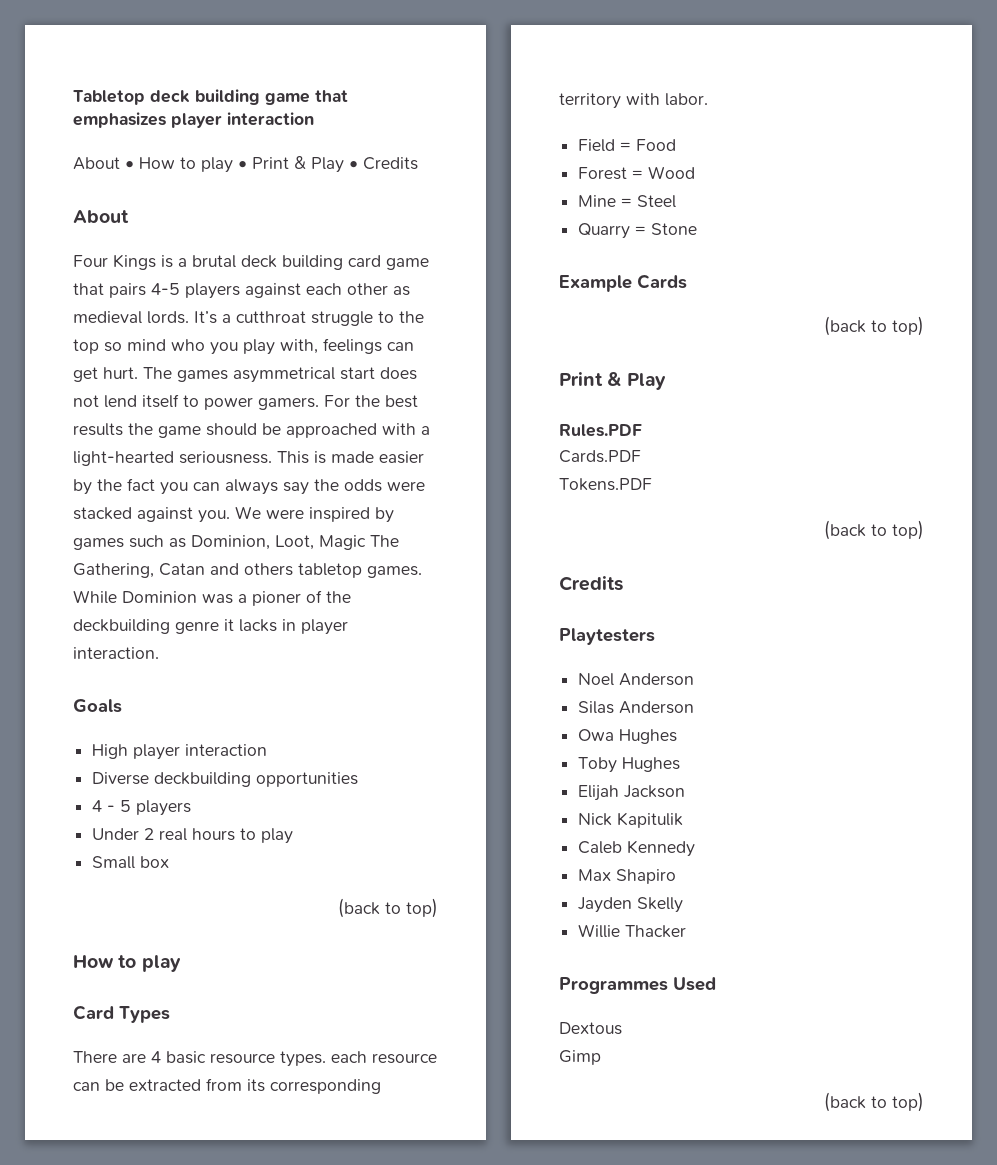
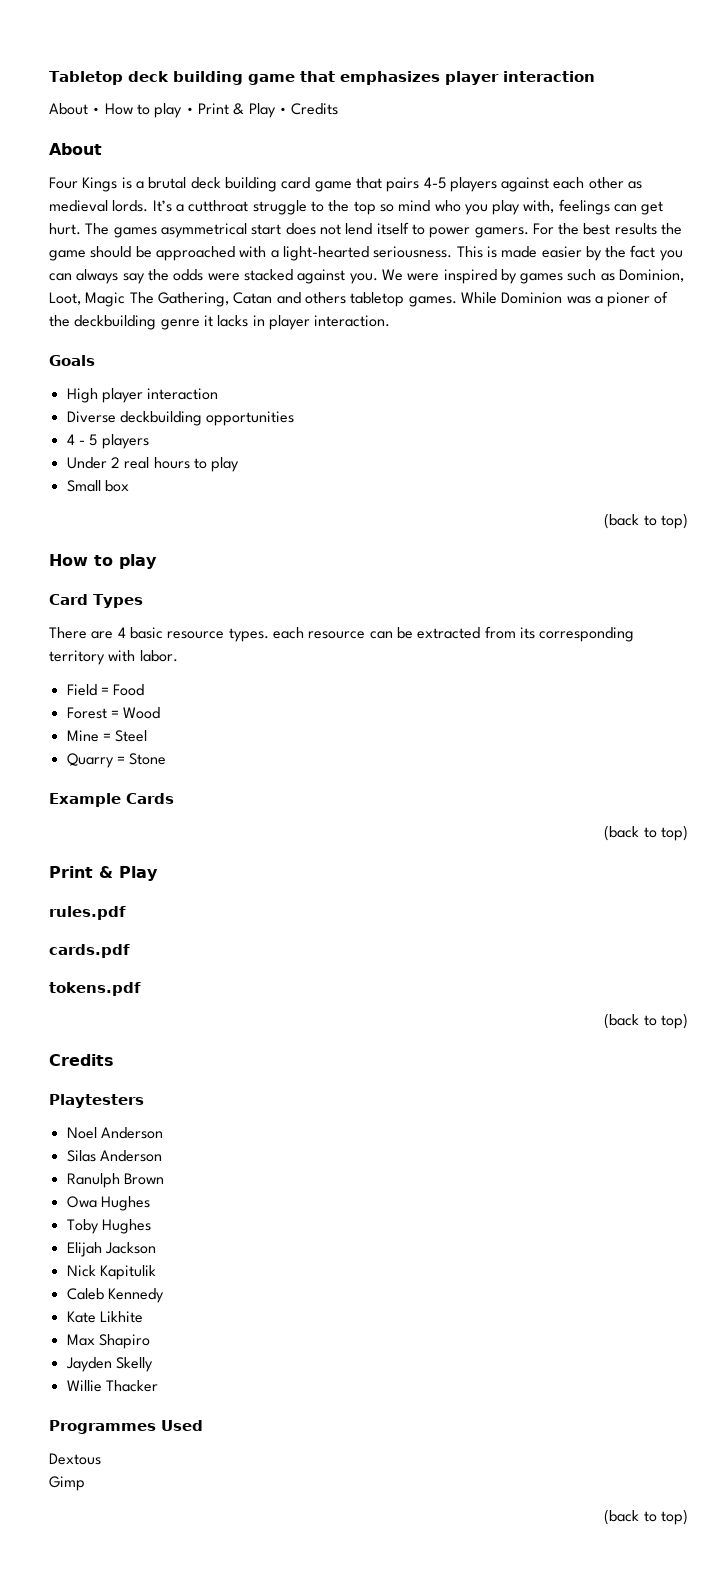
- Rules.PDF
- Cards.PDF
- Tokens.PDF
+ rules.pdf
+ cards.pdf
+ tokens.pdf
+ Ranulph Brown
+ Kate Likhite

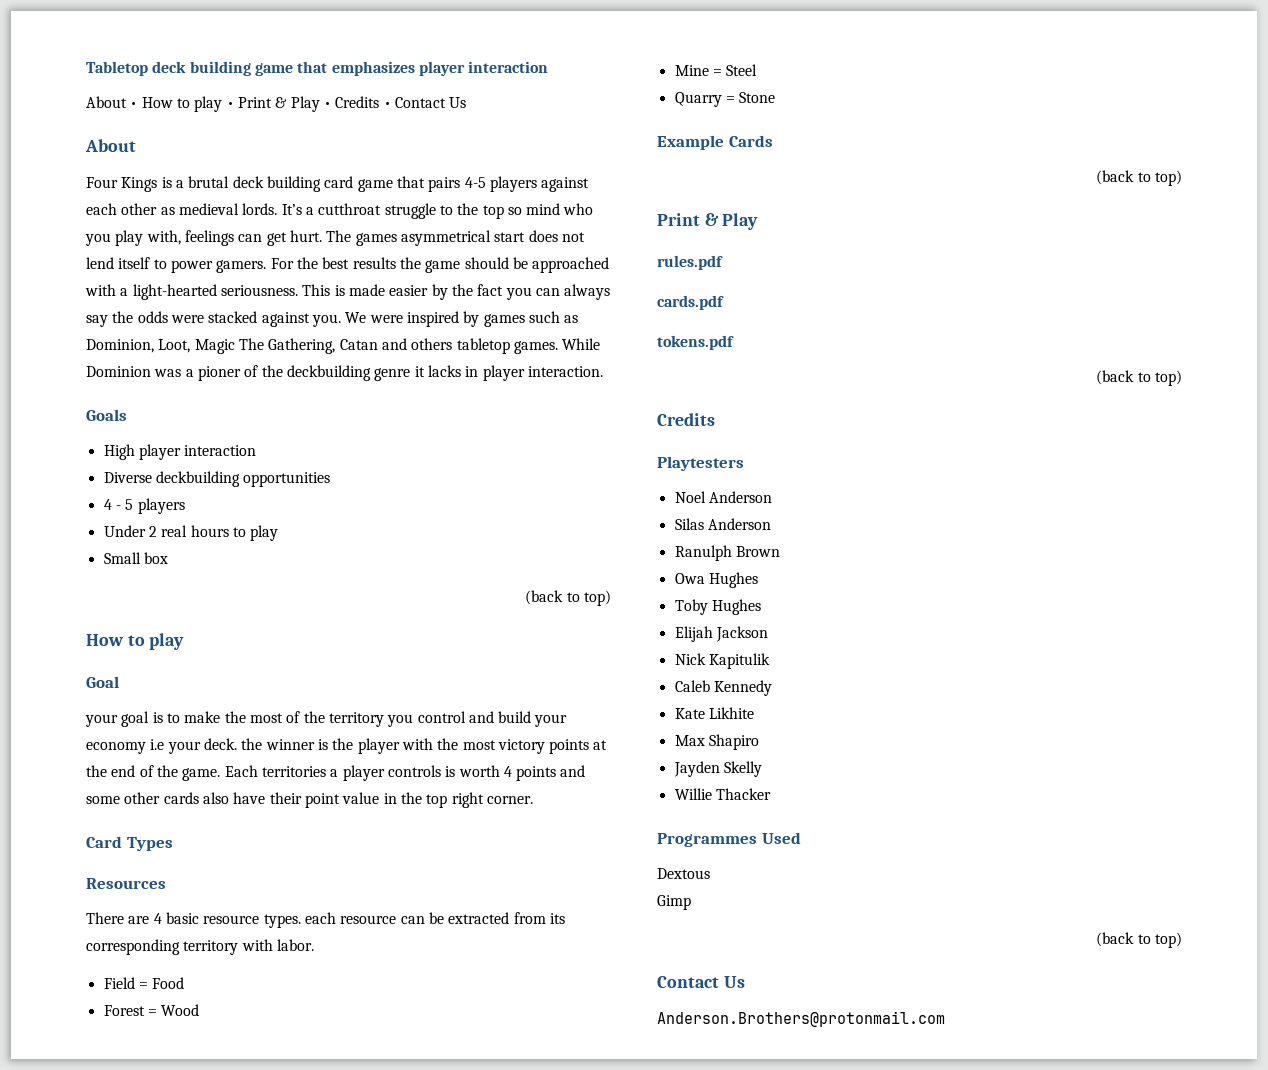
- About • How to play • Print & Play • Credits
+ About • How to play • Print & Play • Credits • Contact Us
+ Goal
+ your goal is to make the most of the territory you control and build your economy i.e your deck. the winner is the player with the most victory points at the end of the game. Each territories a player controls is worth 4 points and some other cards also have their point value in the top right corner.
+ Resources
  Gimp
  (back to top)
+ Contact Us
+ Anderson.Brothers@protonmail.com

